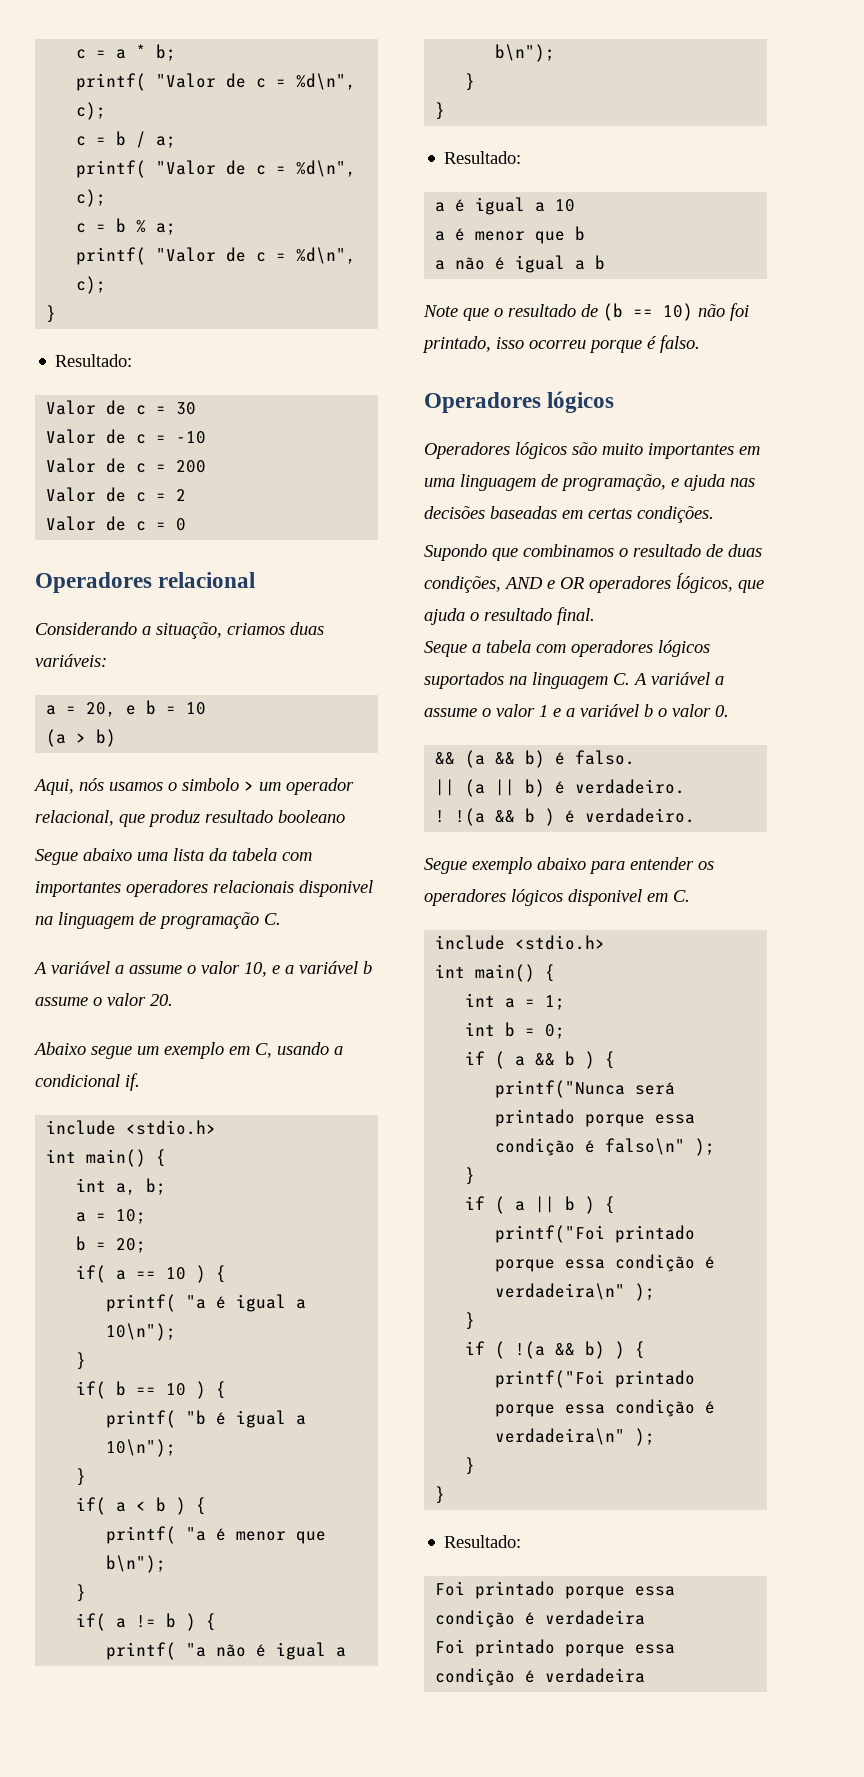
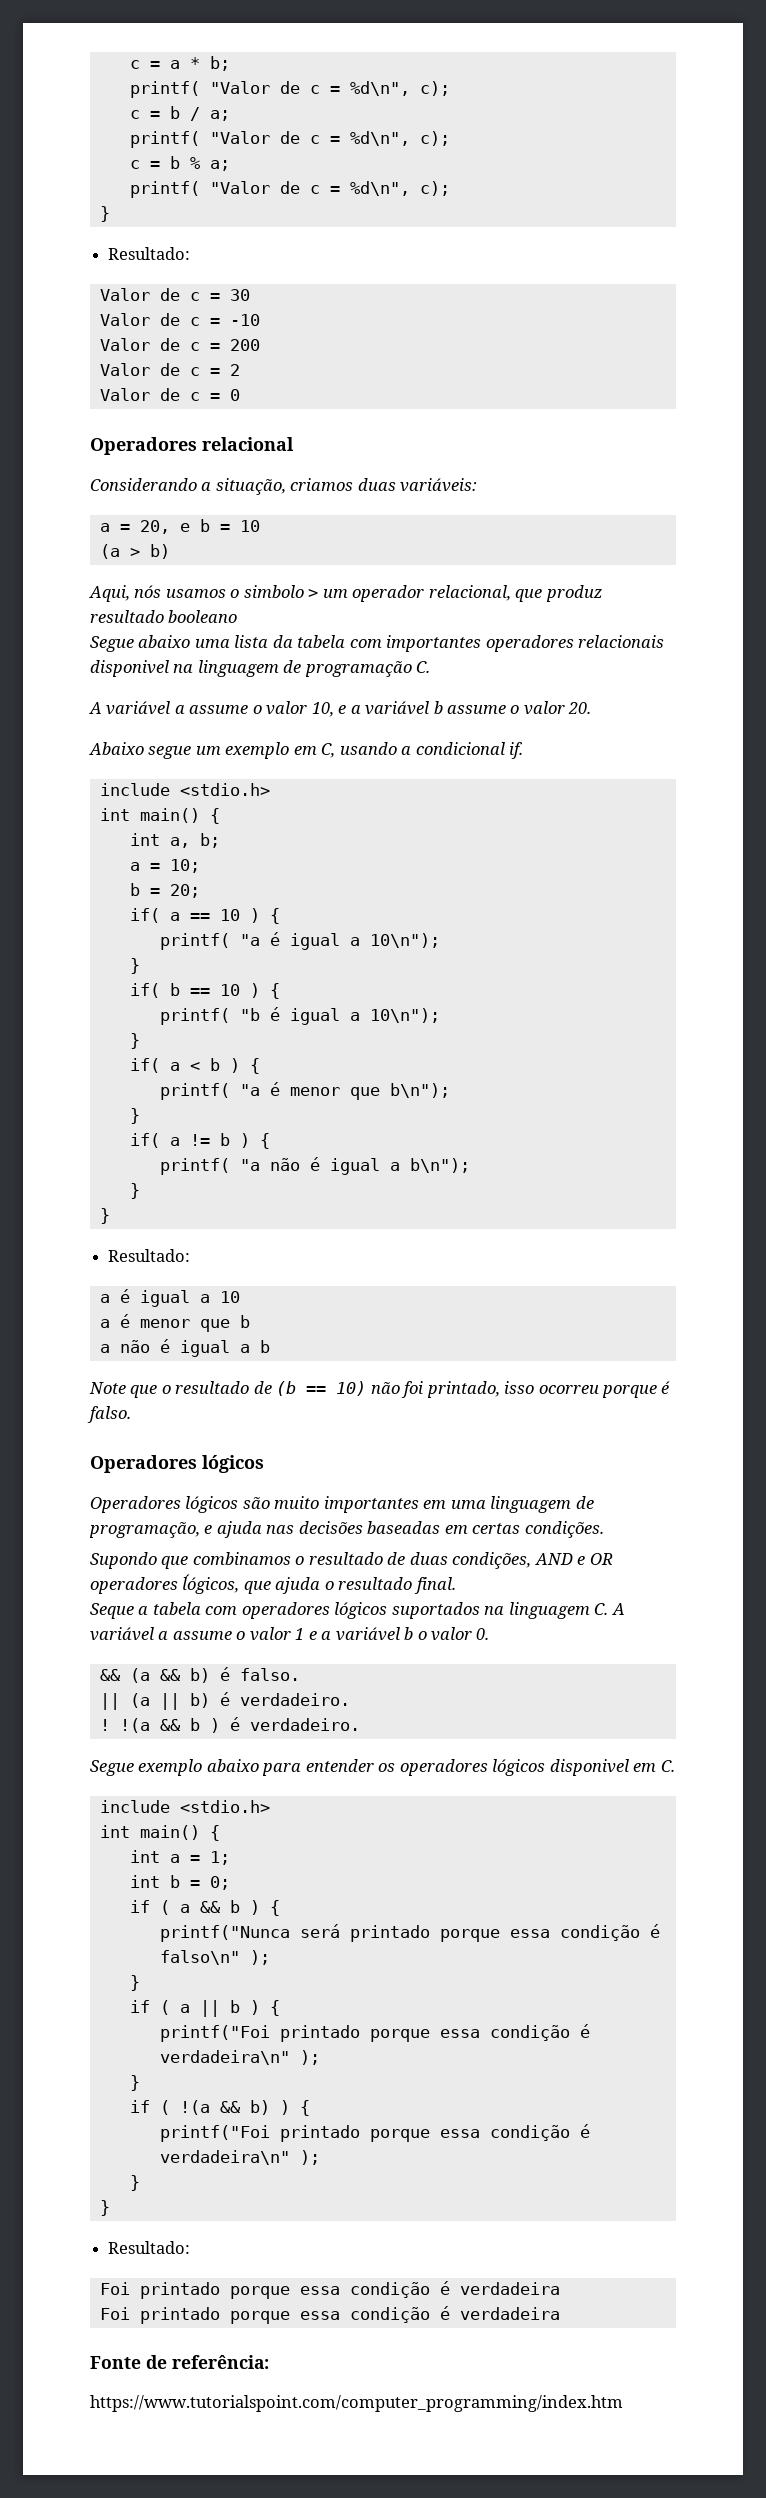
+ Fonte de referência:
+ https://www.tutorialspoint.com/computer_programming/index.htm

